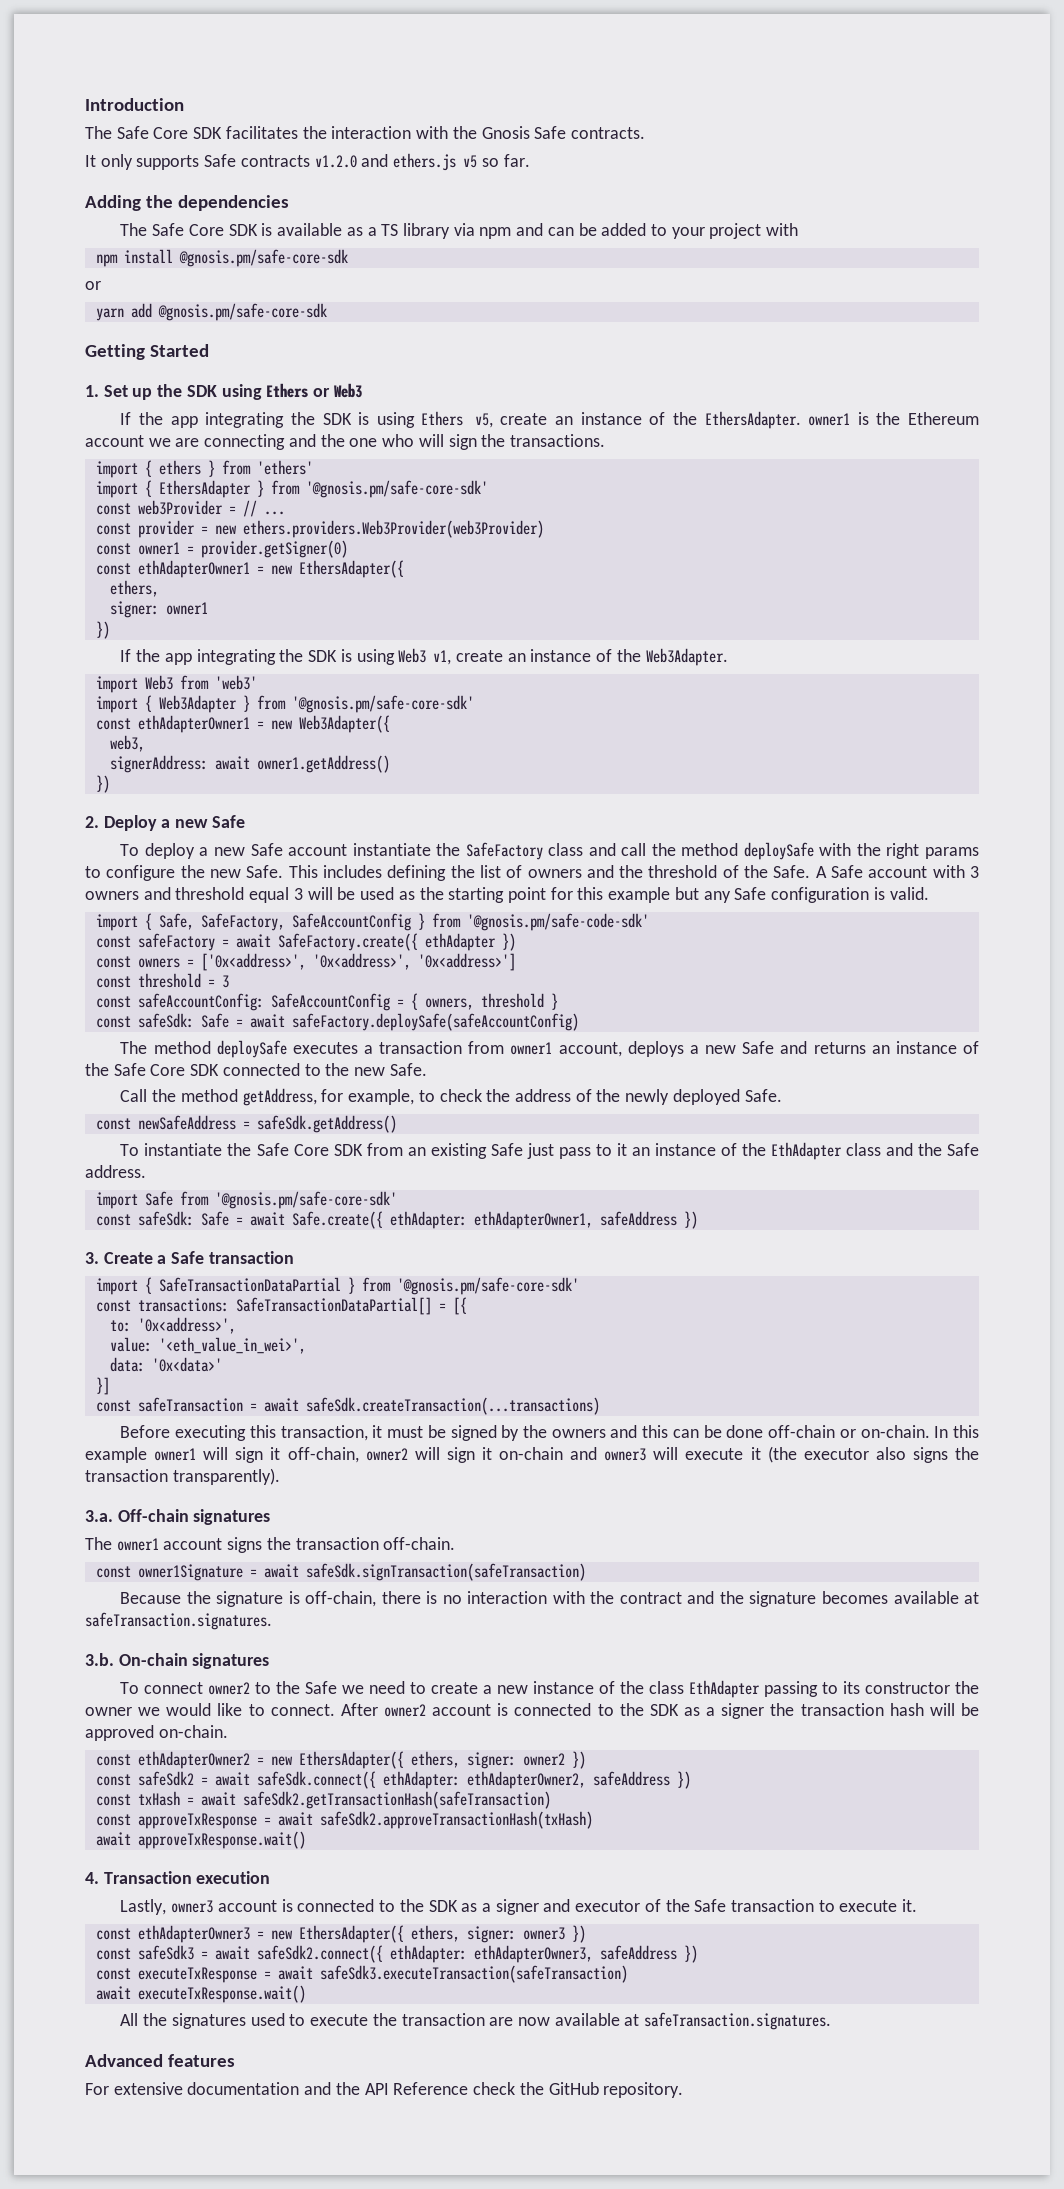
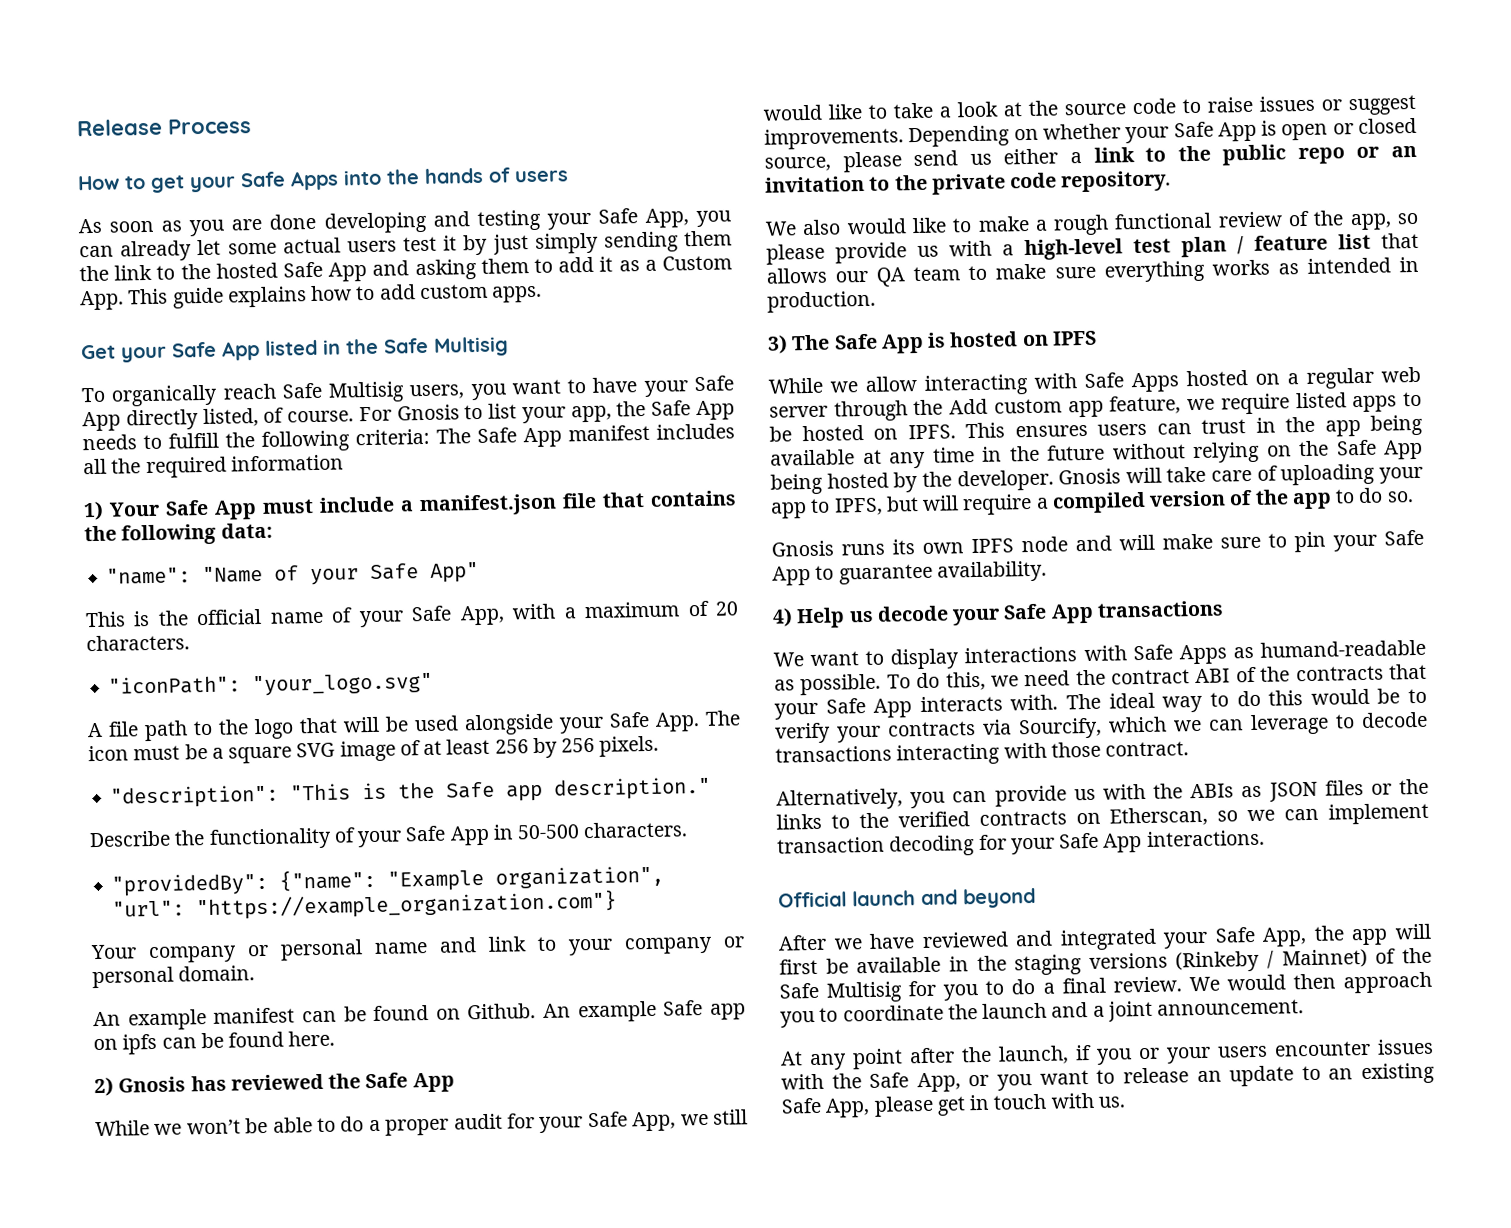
- Introduction
- The Safe Core SDK facilitates the interaction with the Gnosis Safe contracts.
- It only supports Safe contracts v1.2.0 and ethers.js v5 so far.
- Adding the dependencies
- The Safe Core SDK is available as a TS library via npm and can be added to your project with
- npm install @gnosis.pm/safe-core-sdk
- or
- yarn add @gnosis.pm/safe-core-sdk
- Getting Started
- 1. Set up the SDK using Ethers or Web3
- If the app integrating the SDK is using Ethers v5, create an instance of the EthersAdapter. owner1 is the Ethereum account we are connecting and the one who will sign the transactions.
- import { ethers } from 'ethers'
- import { EthersAdapter } from '@gnosis.pm/safe-core-sdk'
- const web3Provider = // ...
- const provider = new ethers.providers.Web3Provider(web3Provider)
- const owner1 = provider.getSigner(0)
- const ethAdapterOwner1 = new EthersAdapter({
- ethers,
- signer: owner1
- })
- If the app integrating the SDK is using Web3 v1, create an instance of the Web3Adapter.
- import Web3 from 'web3'
- import { Web3Adapter } from '@gnosis.pm/safe-core-sdk'
- const ethAdapterOwner1 = new Web3Adapter({
- web3,
- signerAddress: await owner1.getAddress()
- })
- 2. Deploy a new Safe
- To deploy a new Safe account instantiate the SafeFactory class and call the method deploySafe with the right params to configure the new Safe. This includes defining the list of owners and the threshold of the Safe. A Safe account with 3 owners and threshold equal 3 will be used as the starting point for this example but any Safe configuration is valid.
- import { Safe, SafeFactory, SafeAccountConfig } from '@gnosis.pm/safe-code-sdk'
- const safeFactory = await SafeFactory.create({ ethAdapter })
- const owners = ['0x<address>', '0x<address>', '0x<address>']
- const threshold = 3
- const safeAccountConfig: SafeAccountConfig = { owners, threshold }
- const safeSdk: Safe = await safeFactory.deploySafe(safeAccountConfig)
- The method deploySafe executes a transaction from owner1 account, deploys a new Safe and returns an instance of the Safe Core SDK connected to the new Safe.
- Call the method getAddress, for example, to check the address of the newly deployed Safe.
- const newSafeAddress = safeSdk.getAddress()
- To instantiate the Safe Core SDK from an existing Safe just pass to it an instance of the EthAdapter class and the Safe address.
- import Safe from '@gnosis.pm/safe-core-sdk'
- const safeSdk: Safe = await Safe.create({ ethAdapter: ethAdapterOwner1, safeAddress })
- 3. Create a Safe transaction
- import { SafeTransactionDataPartial } from '@gnosis.pm/safe-core-sdk'
- const transactions: SafeTransactionDataPartial[] = [{
- to: '0x<address>',
- value: '<eth_value_in_wei>',
- data: '0x<data>'
- }]
- const safeTransaction = await safeSdk.createTransaction(...transactions)
- Before executing this transaction, it must be signed by the owners and this can be done off-chain or on-chain. In this example owner1 will sign it off-chain, owner2 will sign it on-chain and owner3 will execute it (the executor also signs the transaction transparently).
- 3.a. Off-chain signatures
- The owner1 account signs the transaction off-chain.
- const owner1Signature = await safeSdk.signTransaction(safeTransaction)
- Because the signature is off-chain, there is no interaction with the contract and the signature becomes available at safeTransaction.signatures.
- 3.b. On-chain signatures
- To connect owner2 to the Safe we need to create a new instance of the class EthAdapter passing to its constructor the owner we would like to connect. After owner2 account is connected to the SDK as a signer the transaction hash will be approved on-chain.
- const ethAdapterOwner2 = new EthersAdapter({ ethers, signer: owner2 })
- const safeSdk2 = await safeSdk.connect({ ethAdapter: ethAdapterOwner2, safeAddress })
- const txHash = await safeSdk2.getTransactionHash(safeTransaction)
- const approveTxResponse = await safeSdk2.approveTransactionHash(txHash)
- await approveTxResponse.wait()
- 4. Transaction execution
- Lastly, owner3 account is connected to the SDK as a signer and executor of the Safe transaction to execute it.
- const ethAdapterOwner3 = new EthersAdapter({ ethers, signer: owner3 })
- const safeSdk3 = await safeSdk2.connect({ ethAdapter: ethAdapterOwner3, safeAddress })
- const executeTxResponse = await safeSdk3.executeTransaction(safeTransaction)
- await executeTxResponse.wait()
- All the signatures used to execute the transaction are now available at safeTransaction.signatures.
- Advanced features
- For extensive documentation and the API Reference check the GitHub repository.
+ Release Process
+ How to get your Safe Apps into the hands of users
+ As soon as you are done developing and testing your Safe App, you can already let some actual users test it by just simply sending them the link to the hosted Safe App and asking them to add it as a Custom App. This guide explains how to add custom apps.
+ Get your Safe App listed in the Safe Multisig
+ To organically reach Safe Multisig users, you want to have your Safe App directly listed, of course. For Gnosis to list your app, the Safe App needs to fulfill the following criteria: The Safe App manifest includes all the required information
+ 1) Your Safe App must include a manifest.json file that contains the following data:
+ "name": "Name of your Safe App"
+ This is the official name of your Safe App, with a maximum of 20 characters.
+ "iconPath": "your_logo.svg"
+ A file path to the logo that will be used alongside your Safe App. The icon must be a square SVG image of at least 256 by 256 pixels.
+ "description": "This is the Safe app description."
+ Describe the functionality of your Safe App in 50-500 characters.
+ "providedBy": {"name": "Example organization", "url": "https://example_organization.com"}
+ Your company or personal name and link to your company or personal domain.
+ An example manifest can be found on Github. An example Safe app on ipfs can be found here.
+ 2) Gnosis has reviewed the Safe App
+ While we won’t be able to do a proper audit for your Safe App, we still would like to take a look at the source code to raise issues or suggest improvements. Depending on whether your Safe App is open or closed source, please send us either a link to the public repo or an invitation to the private code repository.
+ We also would like to make a rough functional review of the app, so please provide us with a high-level test plan / feature list that allows our QA team to make sure everything works as intended in production.
+ 3) The Safe App is hosted on IPFS
+ While we allow interacting with Safe Apps hosted on a regular web server through the Add custom app feature, we require listed apps to be hosted on IPFS. This ensures users can trust in the app being available at any time in the future without relying on the Safe App being hosted by the developer. Gnosis will take care of uploading your app to IPFS, but will require a compiled version of the app to do so.
+ Gnosis runs its own IPFS node and will make sure to pin your Safe App to guarantee availability.
+ 4) Help us decode your Safe App transactions
+ We want to display interactions with Safe Apps as humand-readable as possible. To do this, we need the contract ABI of the contracts that your Safe App interacts with. The ideal way to do this would be to verify your contracts via Sourcify, which we can leverage to decode transactions interacting with those contract.
+ Alternatively, you can provide us with the ABIs as JSON files or the links to the verified contracts on Etherscan, so we can implement transaction decoding for your Safe App interactions.
+ Official launch and beyond
+ After we have reviewed and integrated your Safe App, the app will first be available in the staging versions (Rinkeby / Mainnet) of the Safe Multisig for you to do a final review. We would then approach you to coordinate the launch and a joint announcement.
+ At any point after the launch, if you or your users encounter issues with the Safe App, or you want to release an update to an existing Safe App, please get in touch with us.

